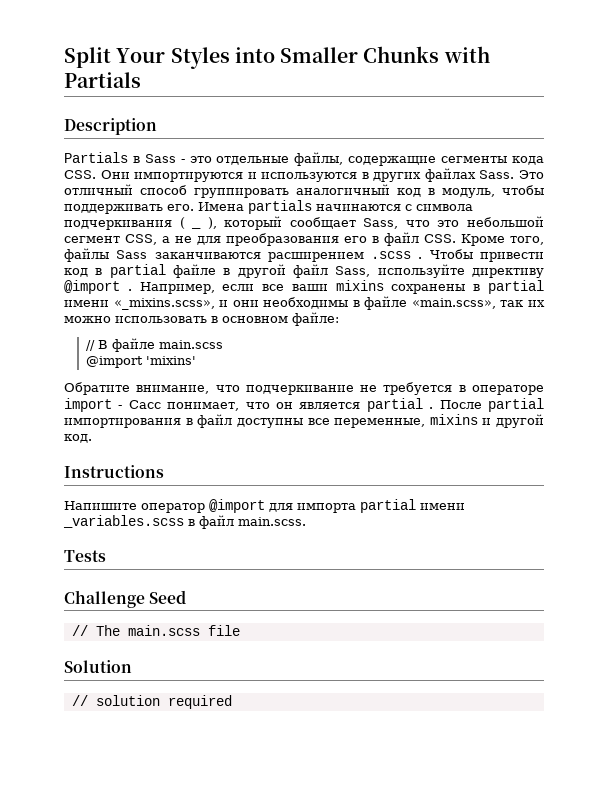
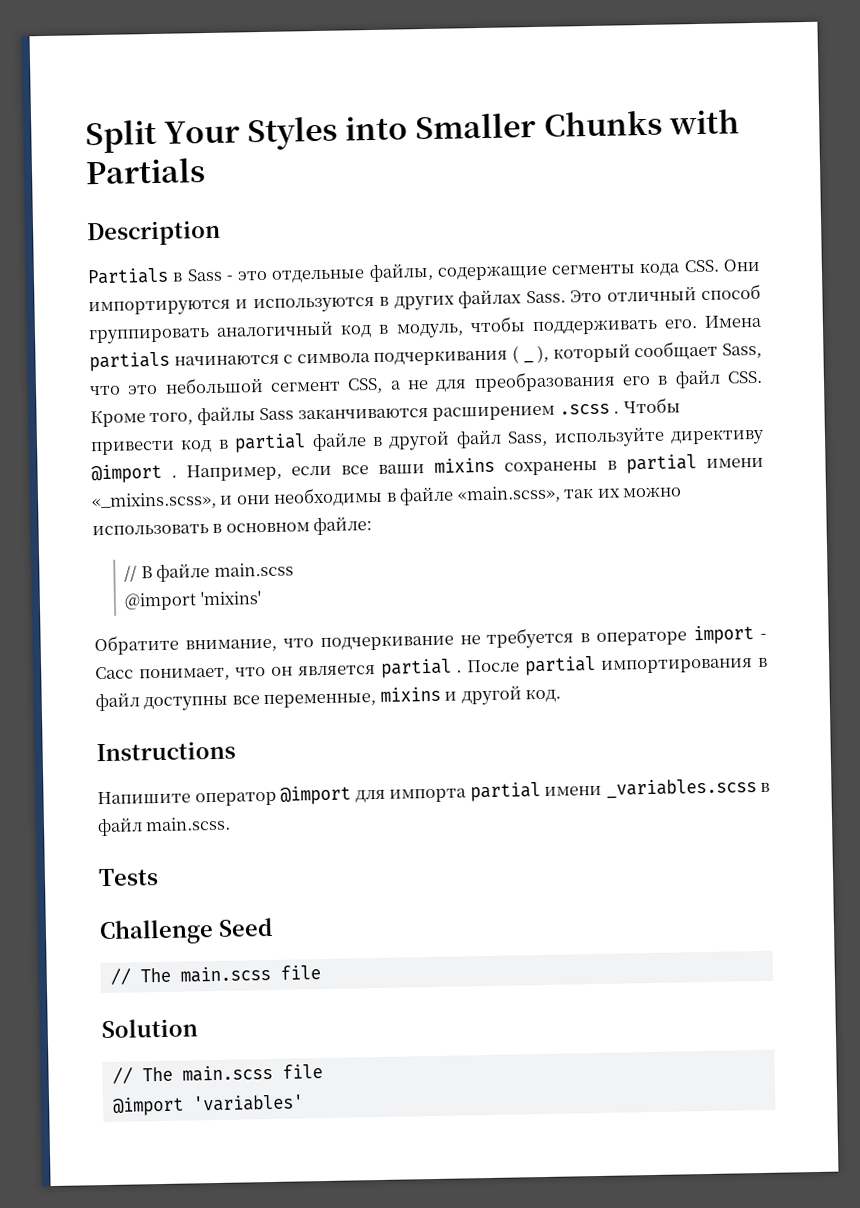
  Solution
- // solution required
+ // The main.scss file
+ @import 'variables'

